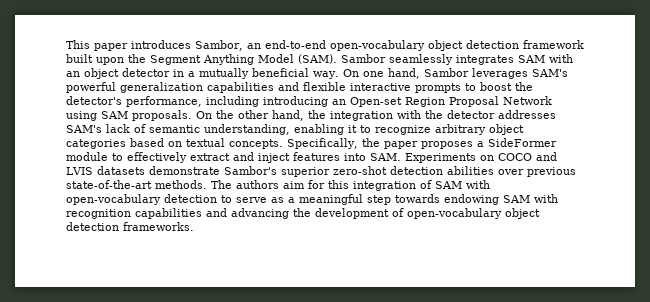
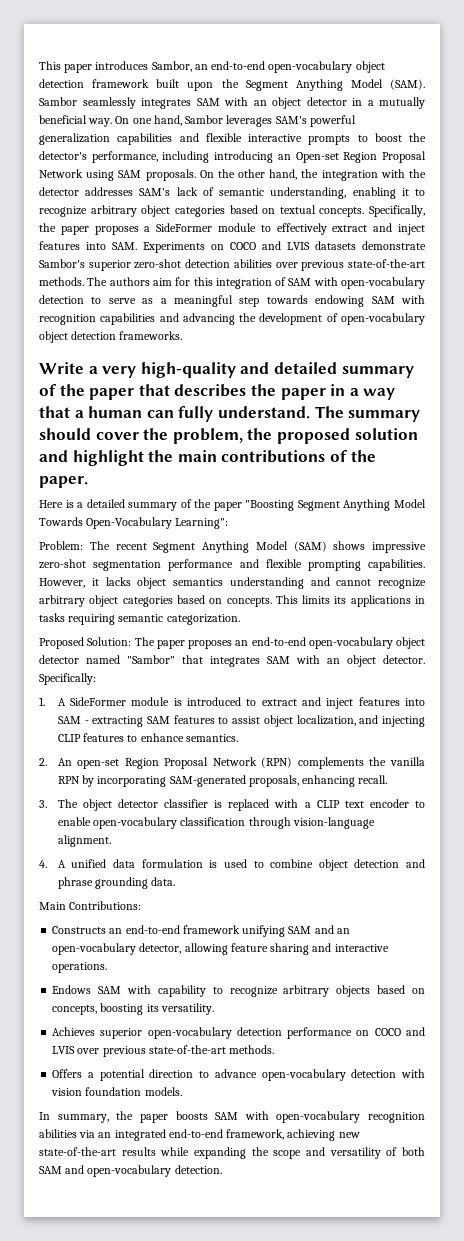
+ Write a very high-quality and detailed summary of the paper that describes the paper in a way that a human can fully understand. The summary should cover the problem, the proposed solution and highlight the main contributions of the paper.
+ Here is a detailed summary of the paper "Boosting Segment Anything Model Towards Open-Vocabulary Learning":
+ Problem: The recent Segment Anything Model (SAM) shows impressive zero-shot segmentation performance and flexible prompting capabilities. However, it lacks object semantics understanding and cannot recognize arbitrary object categories based on concepts. This limits its applications in tasks requiring semantic categorization.
+ Proposed Solution: The paper proposes an end-to-end open-vocabulary object detector named "Sambor" that integrates SAM with an object detector. Specifically:
+ 1. A SideFormer module is introduced to extract and inject features into SAM - extracting SAM features to assist object localization, and injecting CLIP features to enhance semantics.
+ 2. An open-set Region Proposal Network (RPN) complements the vanilla RPN by incorporating SAM-generated proposals, enhancing recall.
+ 3. The object detector classifier is replaced with a CLIP text encoder to enable open-vocabulary classification through vision-language alignment.
+ 4. A unified data formulation is used to combine object detection and phrase grounding data.
+ Main Contributions:
+ Constructs an end-to-end framework unifying SAM and an open-vocabulary detector, allowing feature sharing and interactive operations.
+ Endows SAM with capability to recognize arbitrary objects based on concepts, boosting its versatility.
+ Achieves superior open-vocabulary detection performance on COCO and LVIS over previous state-of-the-art methods.
+ Offers a potential direction to advance open-vocabulary detection with vision foundation models.
+ In summary, the paper boosts SAM with open-vocabulary recognition abilities via an integrated end-to-end framework, achieving new state-of-the-art results while expanding the scope and versatility of both SAM and open-vocabulary detection.

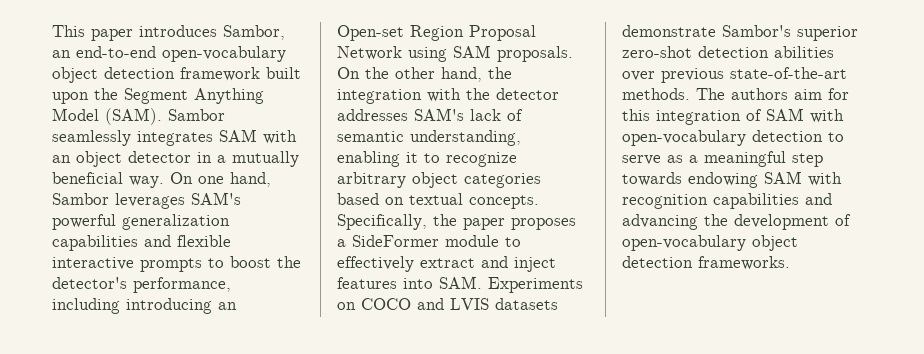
- Write a very high-quality and detailed summary of the paper that describes the paper in a way that a human can fully understand. The summary should cover the problem, the proposed solution and highlight the main contributions of the paper.
- Here is a detailed summary of the paper "Boosting Segment Anything Model Towards Open-Vocabulary Learning":
- Problem: The recent Segment Anything Model (SAM) shows impressive zero-shot segmentation performance and flexible prompting capabilities. However, it lacks object semantics understanding and cannot recognize arbitrary object categories based on concepts. This limits its applications in tasks requiring semantic categorization.
- Proposed Solution: The paper proposes an end-to-end open-vocabulary object detector named "Sambor" that integrates SAM with an object detector. Specifically:
- 1. A SideFormer module is introduced to extract and inject features into SAM - extracting SAM features to assist object localization, and injecting CLIP features to enhance semantics.
- 2. An open-set Region Proposal Network (RPN) complements the vanilla RPN by incorporating SAM-generated proposals, enhancing recall.
- 3. The object detector classifier is replaced with a CLIP text encoder to enable open-vocabulary classification through vision-language alignment.
- 4. A unified data formulation is used to combine object detection and phrase grounding data.
- Main Contributions:
- Constructs an end-to-end framework unifying SAM and an open-vocabulary detector, allowing feature sharing and interactive operations.
- Endows SAM with capability to recognize arbitrary objects based on concepts, boosting its versatility.
- Achieves superior open-vocabulary detection performance on COCO and LVIS over previous state-of-the-art methods.
- Offers a potential direction to advance open-vocabulary detection with vision foundation models.
- In summary, the paper boosts SAM with open-vocabulary recognition abilities via an integrated end-to-end framework, achieving new state-of-the-art results while expanding the scope and versatility of both SAM and open-vocabulary detection.

